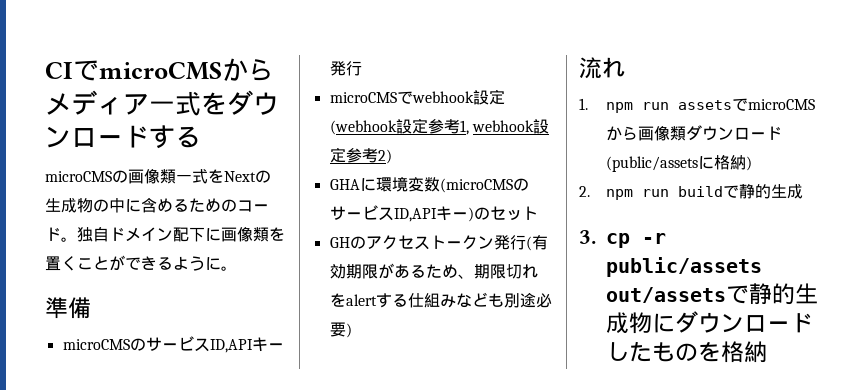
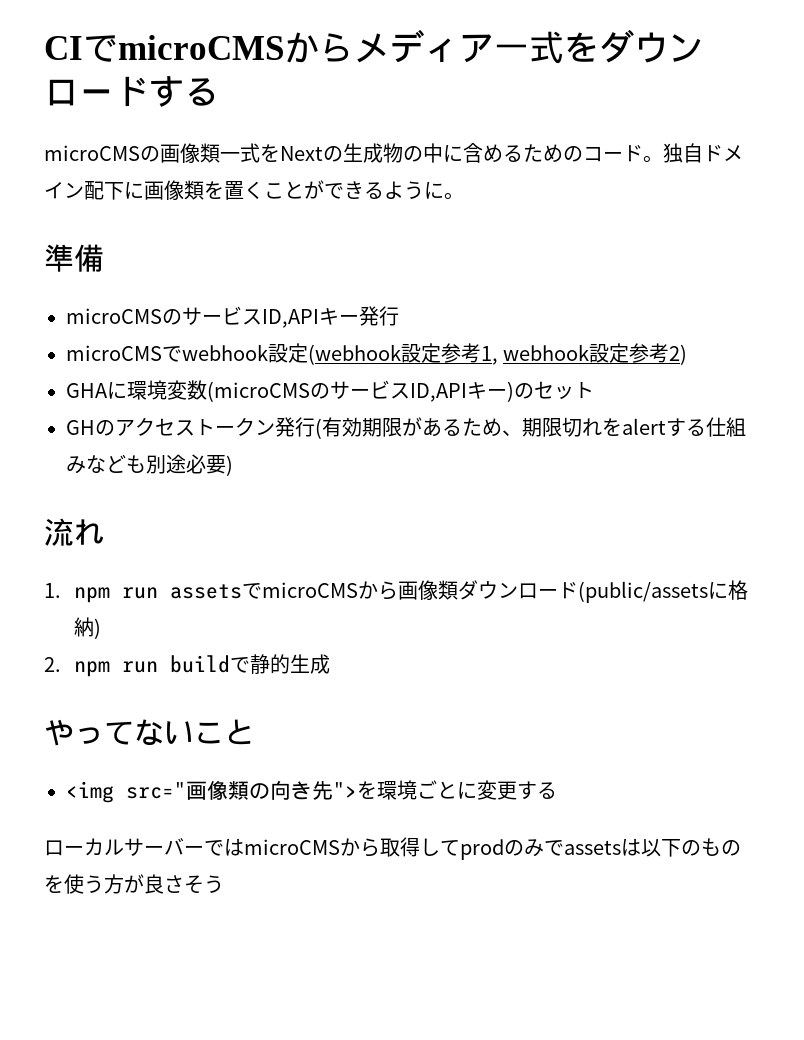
- 3. cp -r public/assets out/assetsで静的生成物にダウンロードしたものを格納
+ やってないこと
+ <img src="画像類の向き先">を環境ごとに変更する
+ ローカルサーバーではmicroCMSから取得してprodのみでassetsは以下のものを使う方が良さそう

